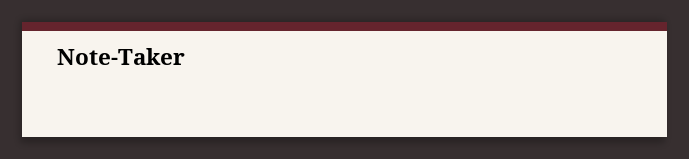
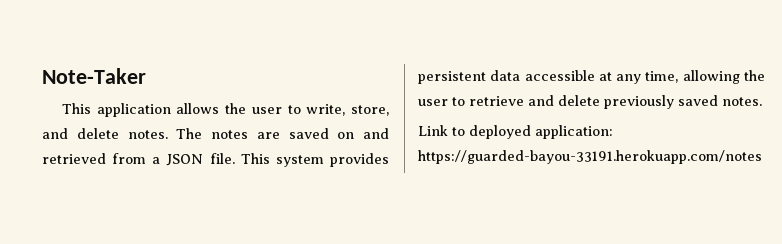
+ This application allows the user to write, store, and delete notes. The notes are saved on and retrieved from a JSON file. This system provides persistent data accessible at any time, allowing the user to retrieve and delete previously saved notes.
+ Link to deployed application: https://guarded-bayou-33191.herokuapp.com/notes

